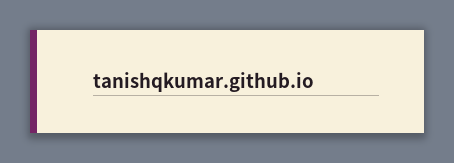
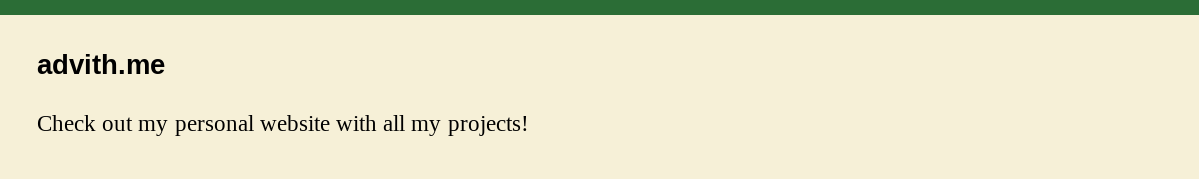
- tanishqkumar.github.io
+ advith.me
+ Check out my personal website with all my projects!

